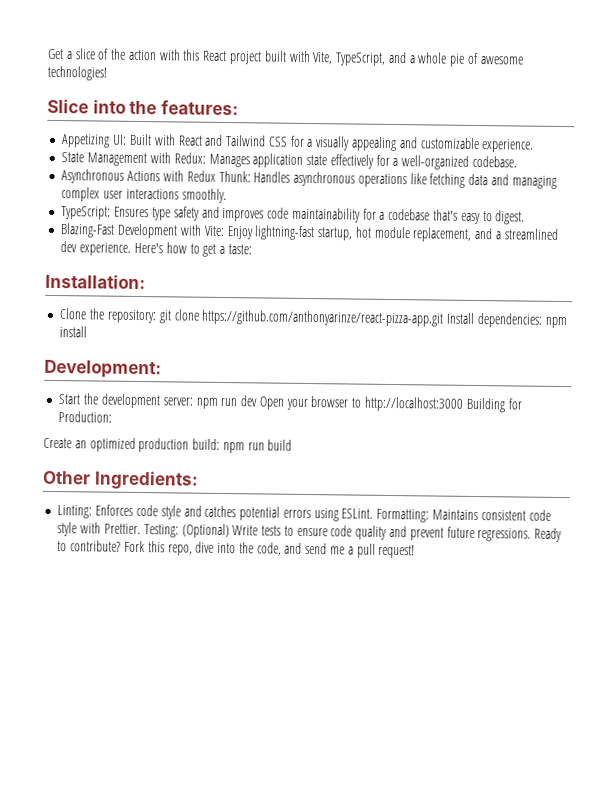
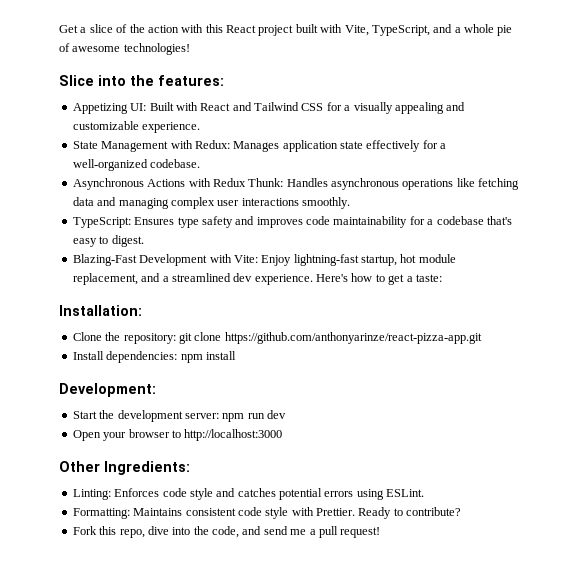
- Clone the repository: git clone https://github.com/anthonyarinze/react-pizza-app.git Install dependencies: npm install
+ Clone the repository: git clone https://github.com/anthonyarinze/react-pizza-app.git
+ Install dependencies: npm install
- Start the development server: npm run dev Open your browser to http://localhost:3000 Building for Production:
- Create an optimized production build: npm run build
+ Start the development server: npm run dev
+ Open your browser to http://localhost:3000
- Linting: Enforces code style and catches potential errors using ESLint. Formatting: Maintains consistent code style with Prettier.
+ Linting: Enforces code style and catches potential errors using ESLint.
+ Formatting: Maintains consistent code style with Prettier.
- Testing: (Optional) Write tests to ensure code quality and prevent future regressions.
- Ready to contribute? Fork this repo, dive into the code, and send me a pull request!
+ Ready to contribute?
+ Fork this repo, dive into the code, and send me a pull request!

